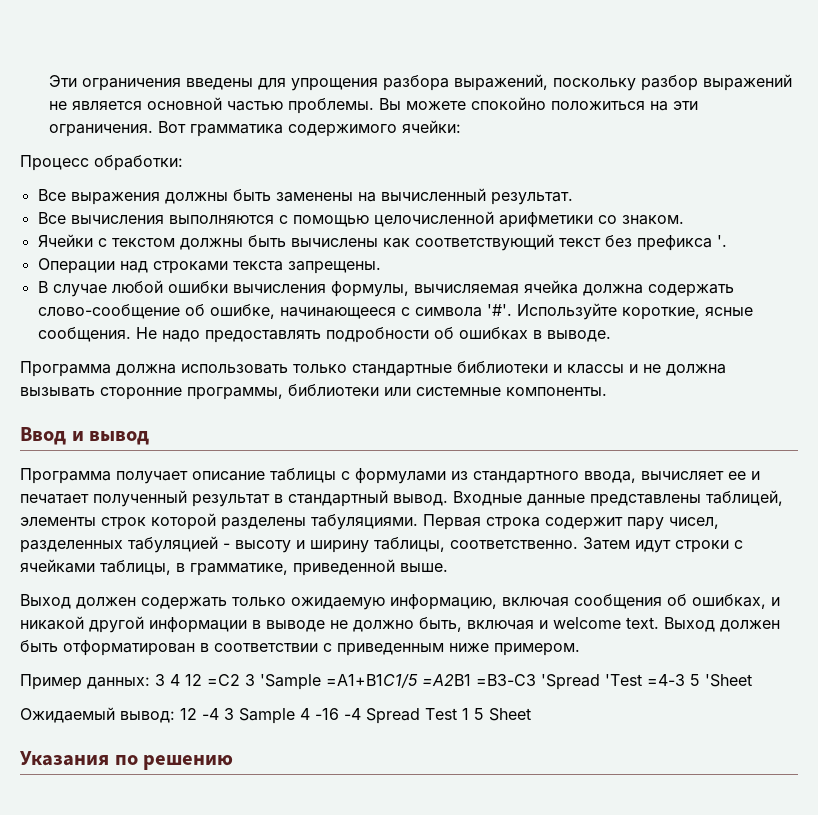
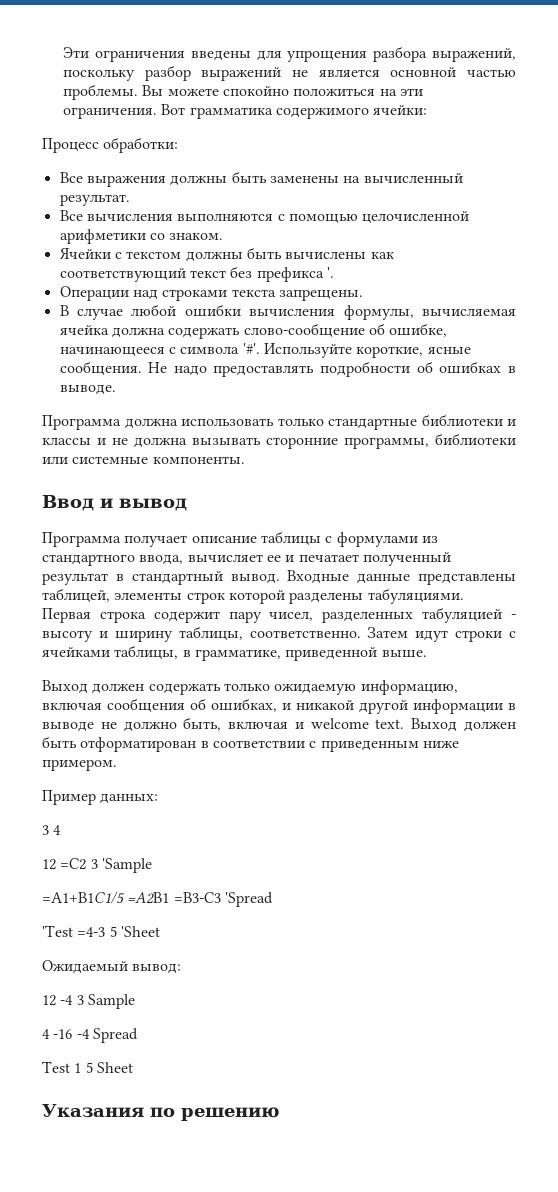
- Пример данных: 3 4 12 =C2 3 'Sample =A1+B1C1/5 =A2B1 =B3-C3 'Spread 'Test =4-3 5 'Sheet
+ Пример данных:
+ 3 4
+ 12 =C2 3 'Sample
+ =A1+B1C1/5 =A2B1 =B3-C3 'Spread
+ 'Test =4-3 5 'Sheet
- Ожидаемый вывод: 12 -4 3 Sample 4 -16 -4 Spread Test 1 5 Sheet
+ Ожидаемый вывод:
+ 12 -4 3 Sample
+ 4 -16 -4 Spread
+ Test 1 5 Sheet

